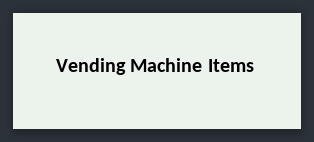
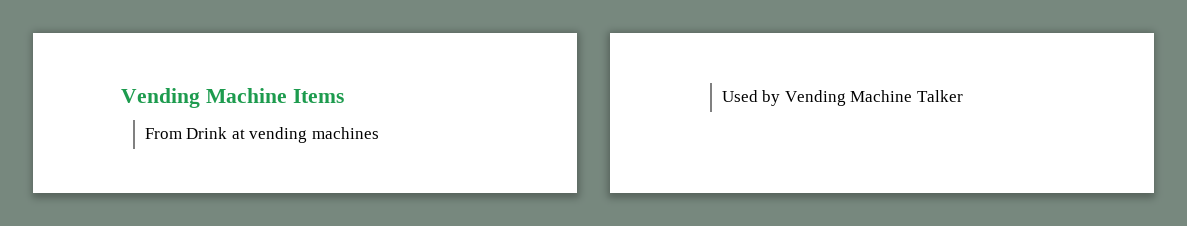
+ From Drink at vending machines
+ Used by Vending Machine Talker

